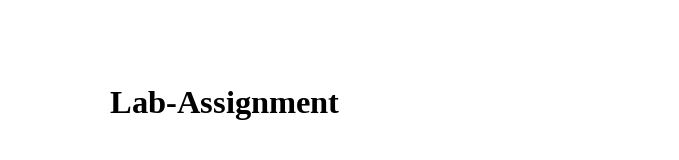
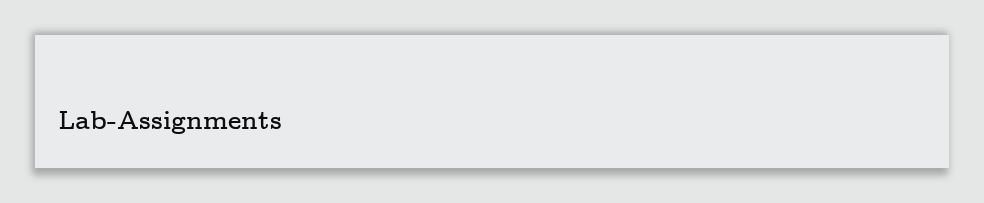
- Lab-Assignment
+ Lab-Assignments

